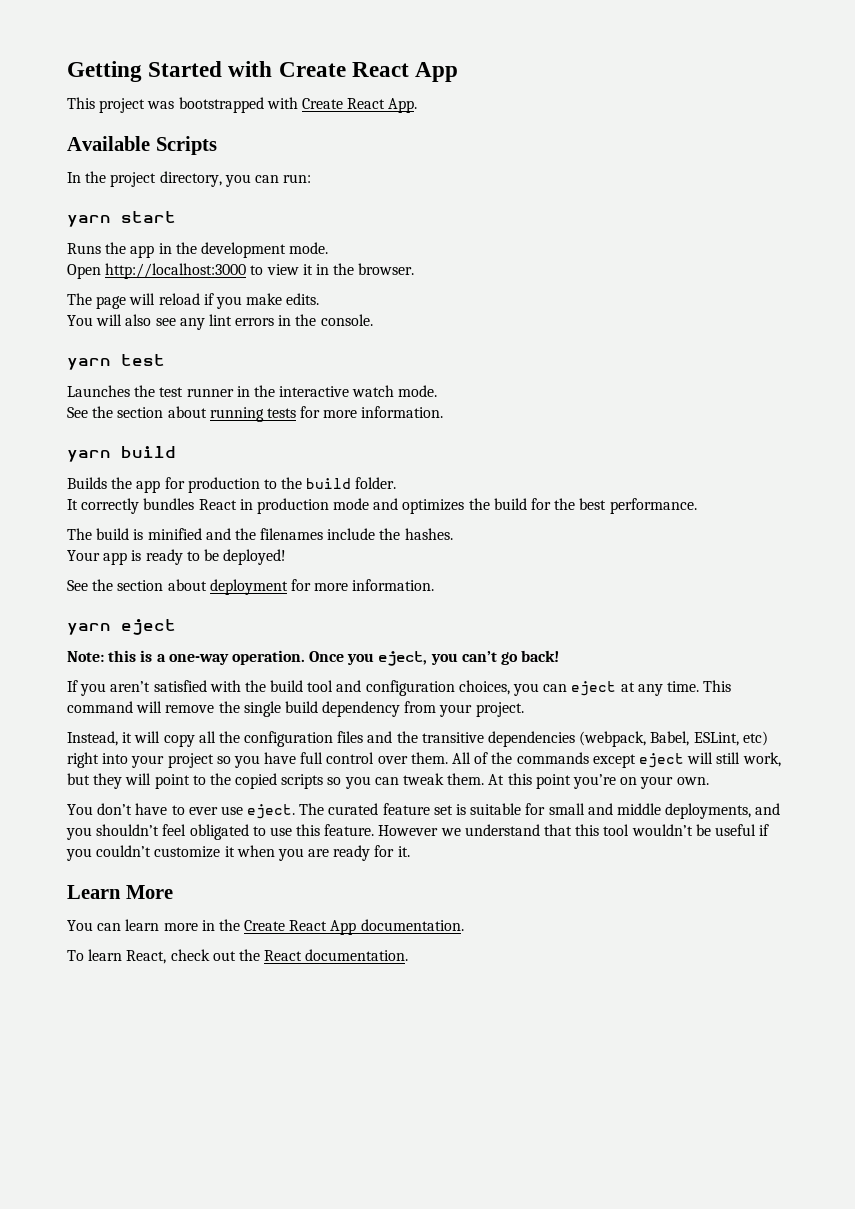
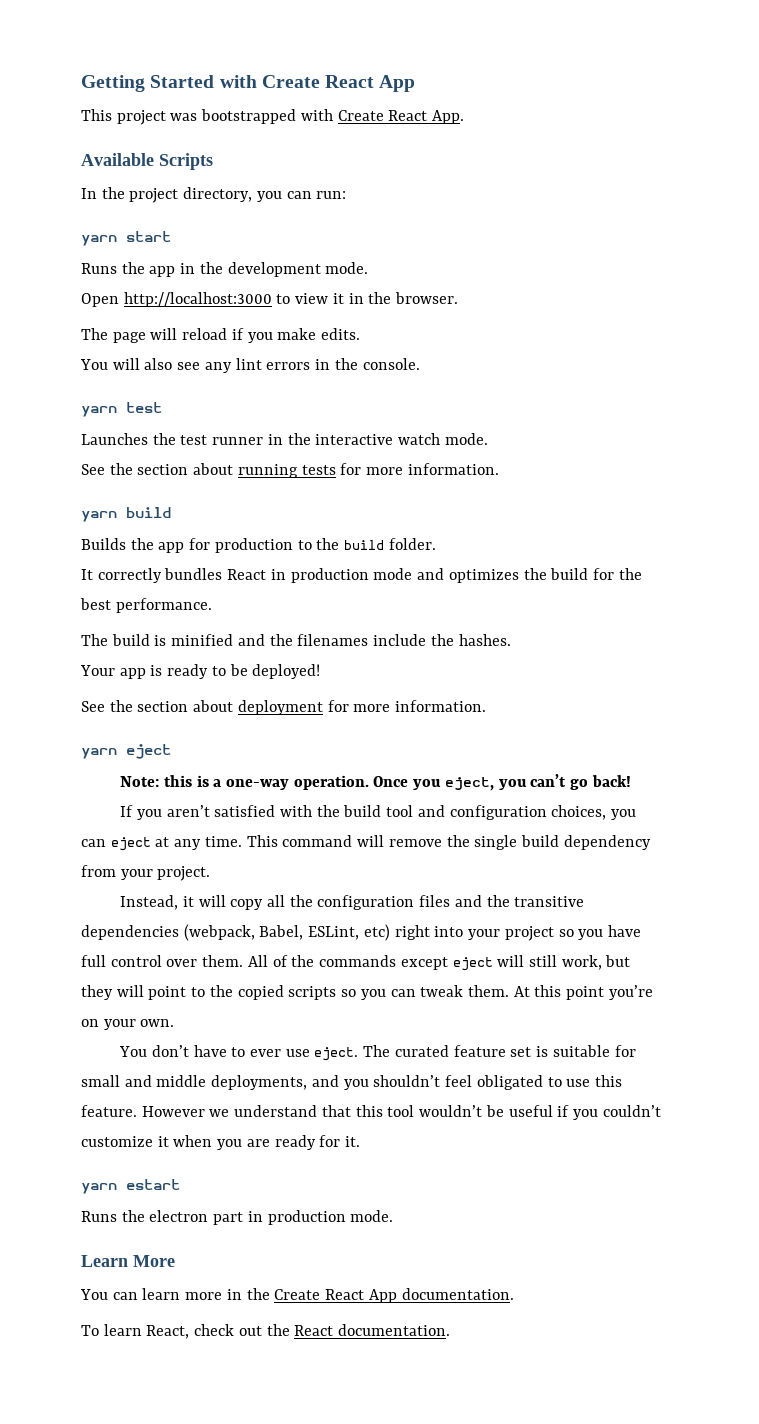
+ yarn estart
+ Runs the electron part in production mode.

